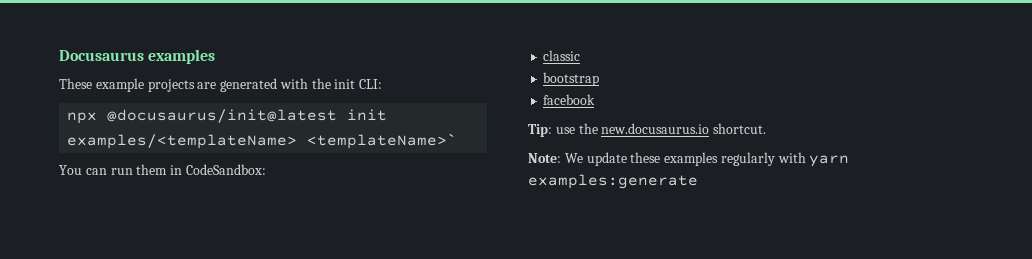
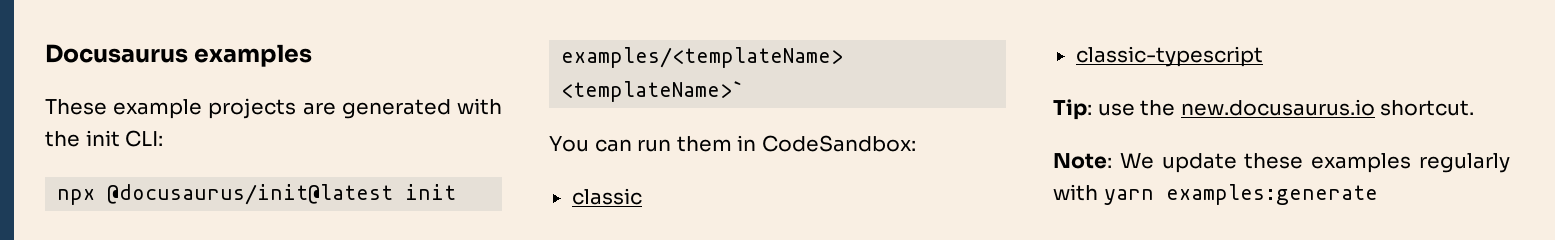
- bootstrap
- facebook
+ classic-typescript

